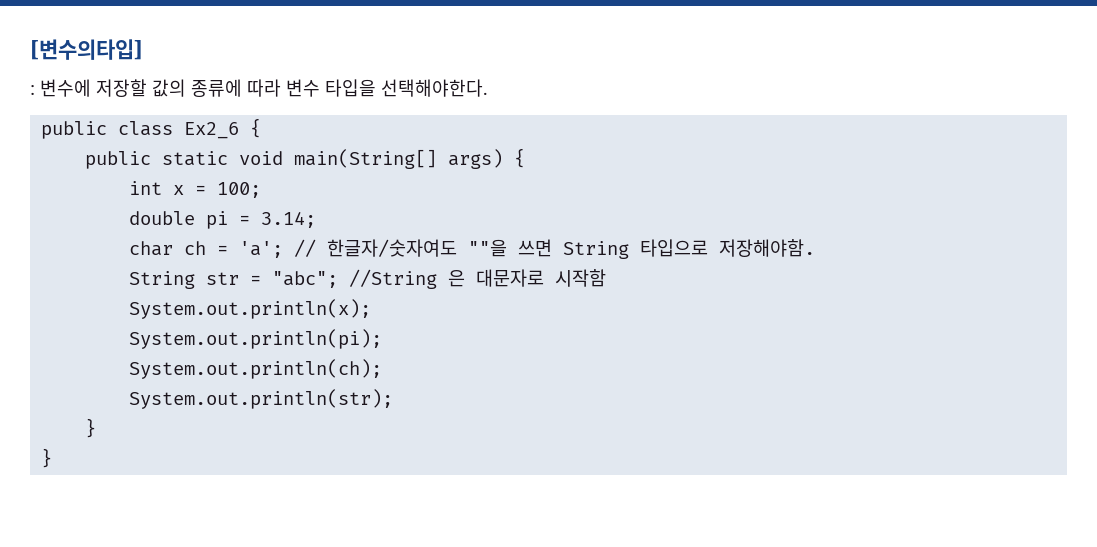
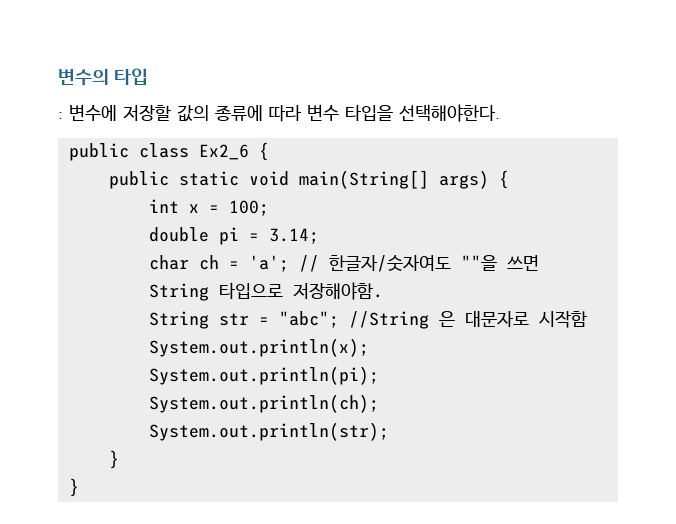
- [변수의타입]
+ 변수의 타입

